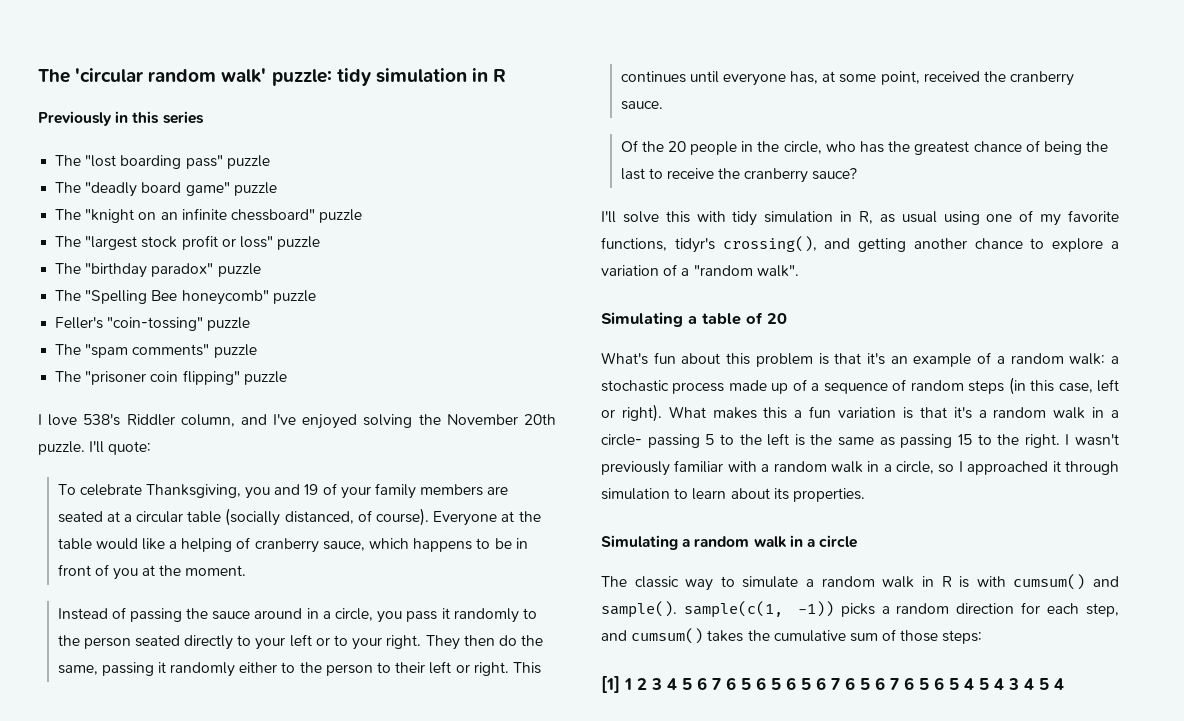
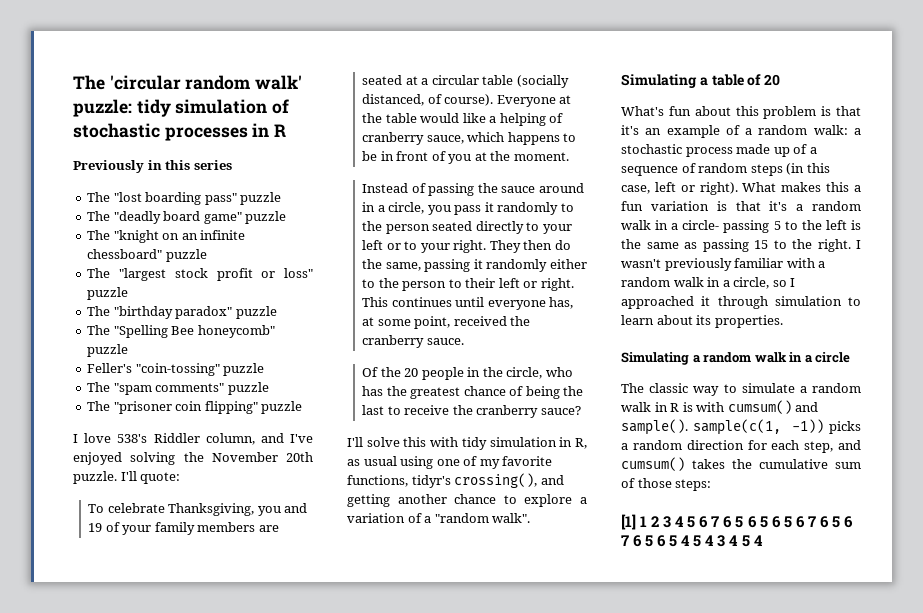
- The 'circular random walk' puzzle: tidy simulation in R
+ The 'circular random walk' puzzle: tidy simulation of stochastic processes in R

